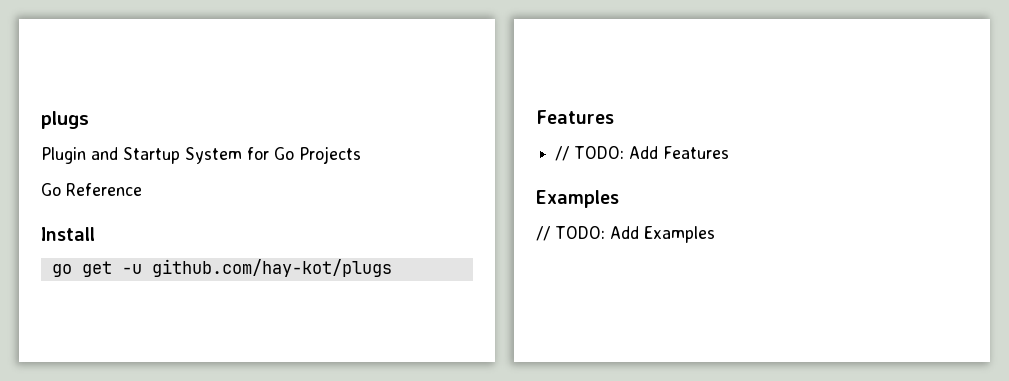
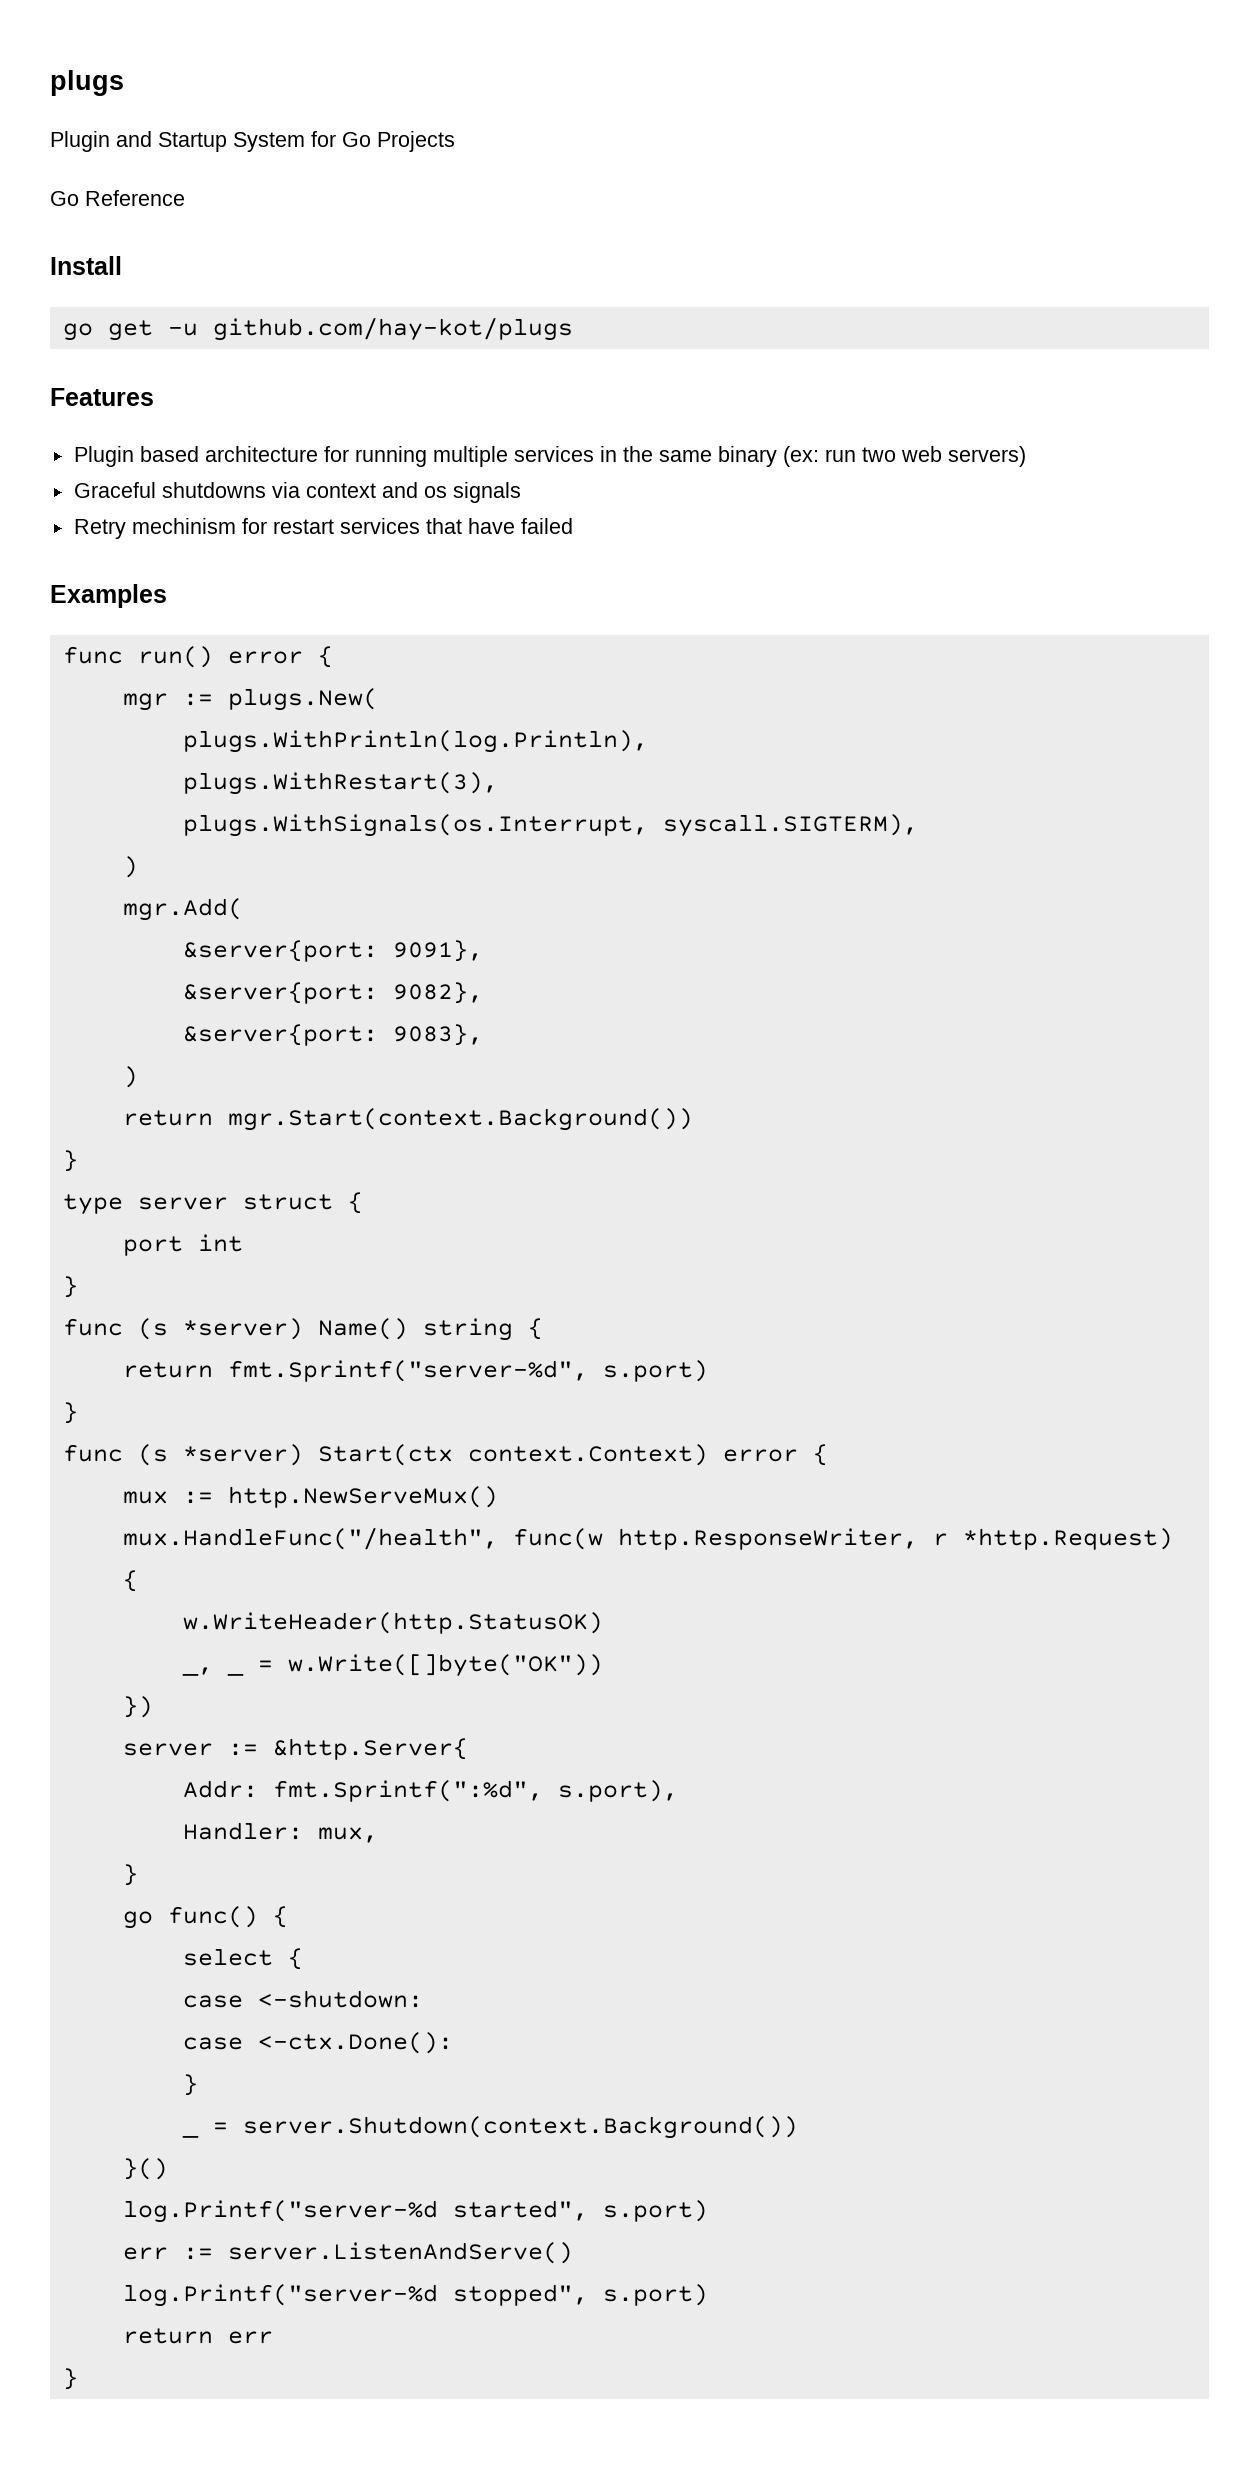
- // TODO: Add Features
+ Plugin based architecture for running multiple services in the same binary (ex: run two web servers)
+ Graceful shutdowns via context and os signals
+ Retry mechinism for restart services that have failed
  Examples
- // TODO: Add Examples
+ func run() error {
+ mgr := plugs.New(
+ plugs.WithPrintln(log.Println),
+ plugs.WithRestart(3),
+ plugs.WithSignals(os.Interrupt, syscall.SIGTERM),
+ )
+ mgr.Add(
+ &server{port: 9091},
+ &server{port: 9082},
+ &server{port: 9083},
+ )
+ return mgr.Start(context.Background())
+ }
+ type server struct {
+ port int
+ }
+ func (s *server) Name() string {
+ return fmt.Sprintf("server-%d", s.port)
+ }
+ func (s *server) Start(ctx context.Context) error {
+ mux := http.NewServeMux()
+ mux.HandleFunc("/health", func(w http.ResponseWriter, r *http.Request) {
+ w.WriteHeader(http.StatusOK)
+ _, _ = w.Write([]byte("OK"))
+ })
+ server := &http.Server{
+ Addr: fmt.Sprintf(":%d", s.port),
+ Handler: mux,
+ }
+ go func() {
+ select {
+ case <-shutdown:
+ case <-ctx.Done():
+ }
+ _ = server.Shutdown(context.Background())
+ }()
+ log.Printf("server-%d started", s.port)
+ err := server.ListenAndServe()
+ log.Printf("server-%d stopped", s.port)
+ return err
+ }

